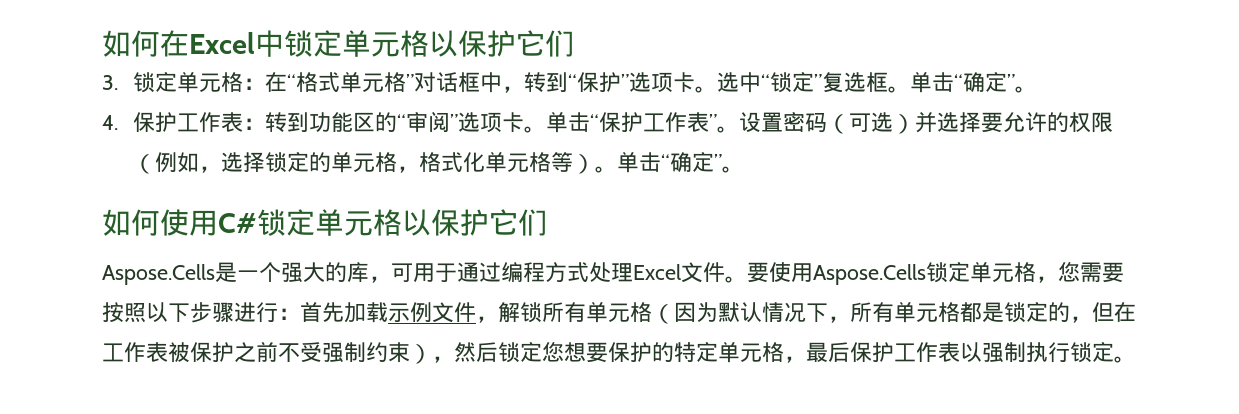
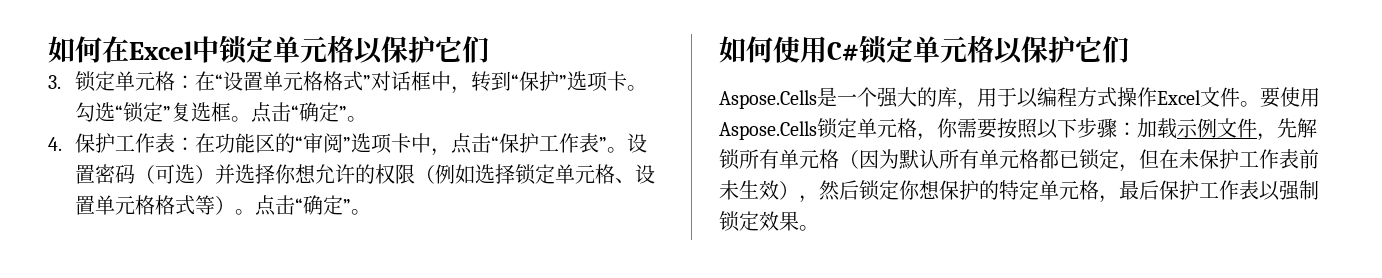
- 3.锁定单元格：在“格式单元格”对话框中，转到“保护”选项卡。
+ 3.锁定单元格：在“设置单元格格式”对话框中，转到“保护”选项卡。
- 选中“锁定”复选框。单击“确定”。
+ 勾选“锁定”复选框。点击“确定”。
- 4.保护工作表：转到功能区的“审阅”选项卡。单击“保护工作表”。
+ 4.保护工作表：在功能区的“审阅”选项卡中，点击“保护工作表”。
- 设置密码（可选）并选择要允许的权限（例如，选择锁定的单元格，格式化单元格等）。单击“确定”。
+ 设置密码（可选）并选择你想允许的权限（例如选择锁定单元格、设置单元格格式等）。点击“确定”。
- Aspose.Cells是一个强大的库，可用于通过编程方式处理Excel文件。
+ Aspose.Cells是一个强大的库，用于以编程方式操作Excel文件。
- 要使用Aspose.Cells锁定单元格，您需要按照以下步骤进行：首先加载示例文件，解锁所有单元格（因为默认情况下，所有单元格都是锁定的，但在工作表被保护之前不受强制约束），然后锁定您想要保护的特定单元格，最后保护工作表以强制执行锁定。
+ 要使用Aspose.Cells锁定单元格，你需要按照以下步骤：加载示例文件，先解锁所有单元格（因为默认所有单元格都已锁定，但在未保护工作表前未生效），然后锁定你想保护的特定单元格，最后保护工作表以强制锁定效果。

